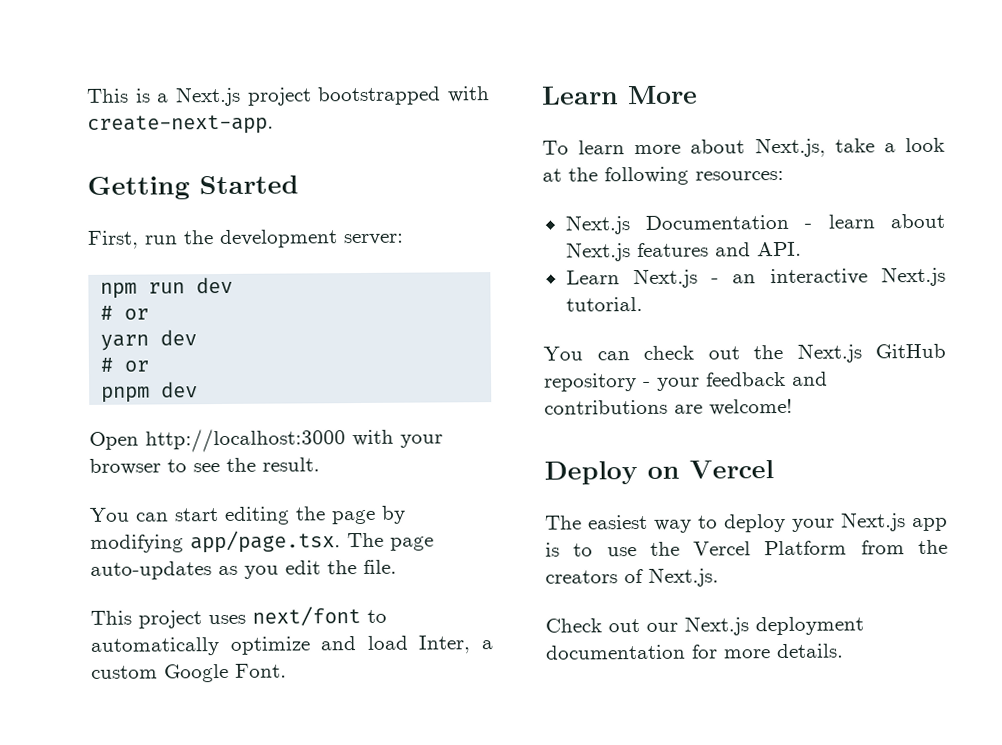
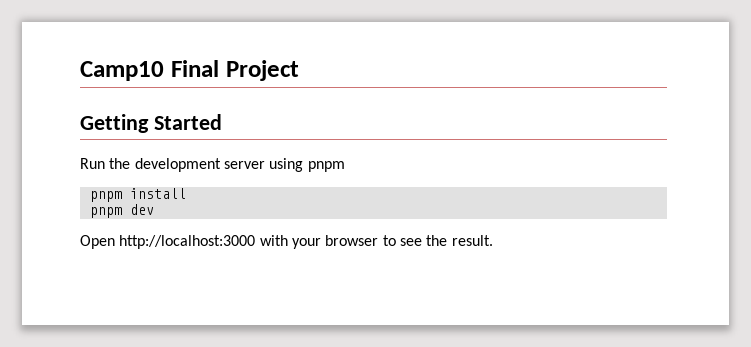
- This is a Next.js project bootstrapped with create-next-app.
+ Camp10 Final Project
  Getting Started
- First, run the development server:
- npm run dev
- # or
- yarn dev
- # or
+ Run the development server using pnpm
+ pnpm install
- You can start editing the page by modifying app/page.tsx. The page auto-updates as you edit the file.
- This project uses next/font to automatically optimize and load Inter, a custom Google Font.
- Learn More
- To learn more about Next.js, take a look at the following resources:
- Next.js Documentation - learn about Next.js features and API.
- Learn Next.js - an interactive Next.js tutorial.
- You can check out the Next.js GitHub repository - your feedback and contributions are welcome!
- Deploy on Vercel
- The easiest way to deploy your Next.js app is to use the Vercel Platform from the creators of Next.js.
- Check out our Next.js deployment documentation for more details.

